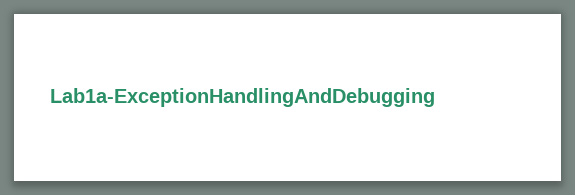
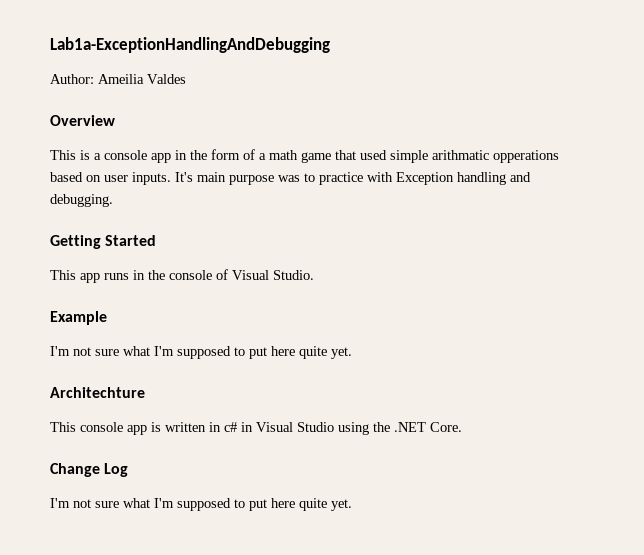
+ Author: Ameilia Valdes
+ Overview
+ This is a console app in the form of a math game that used simple arithmatic opperations based on user inputs. It's main purpose was to practice with Exception handling and debugging.
+ Getting Started
+ This app runs in the console of Visual Studio.
+ Example
+ I'm not sure what I'm supposed to put here quite yet.
+ Architechture
+ This console app is written in c# in Visual Studio using the .NET Core.
+ Change Log
+ I'm not sure what I'm supposed to put here quite yet.

